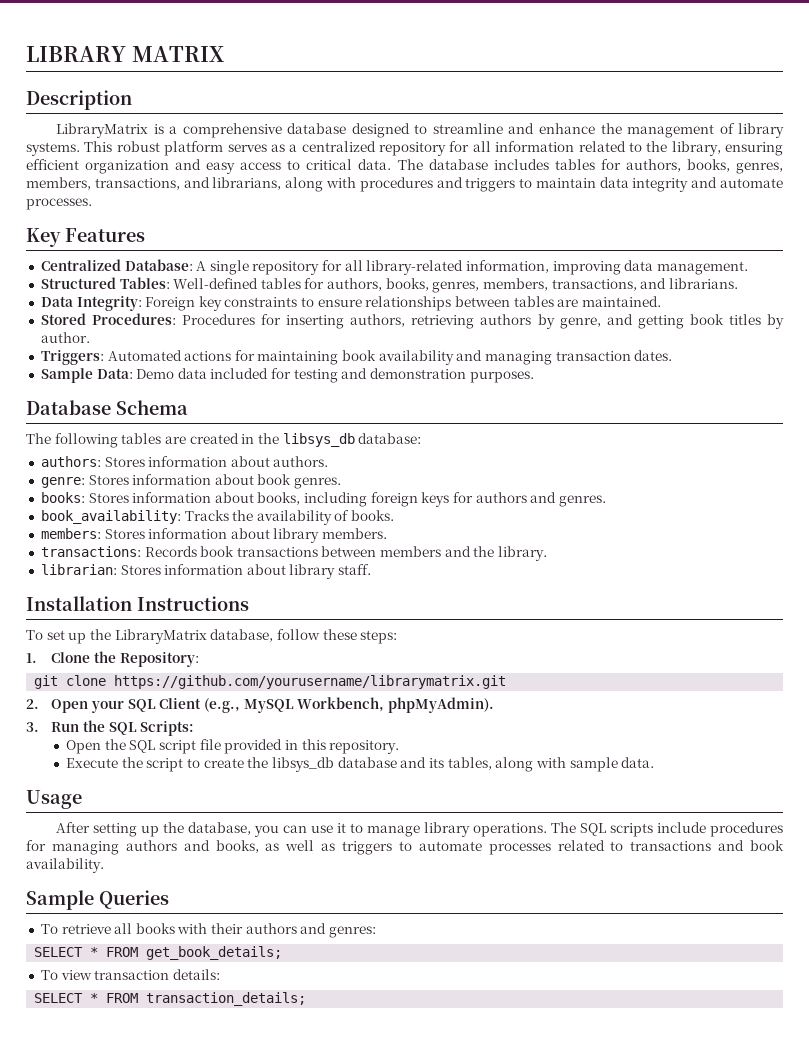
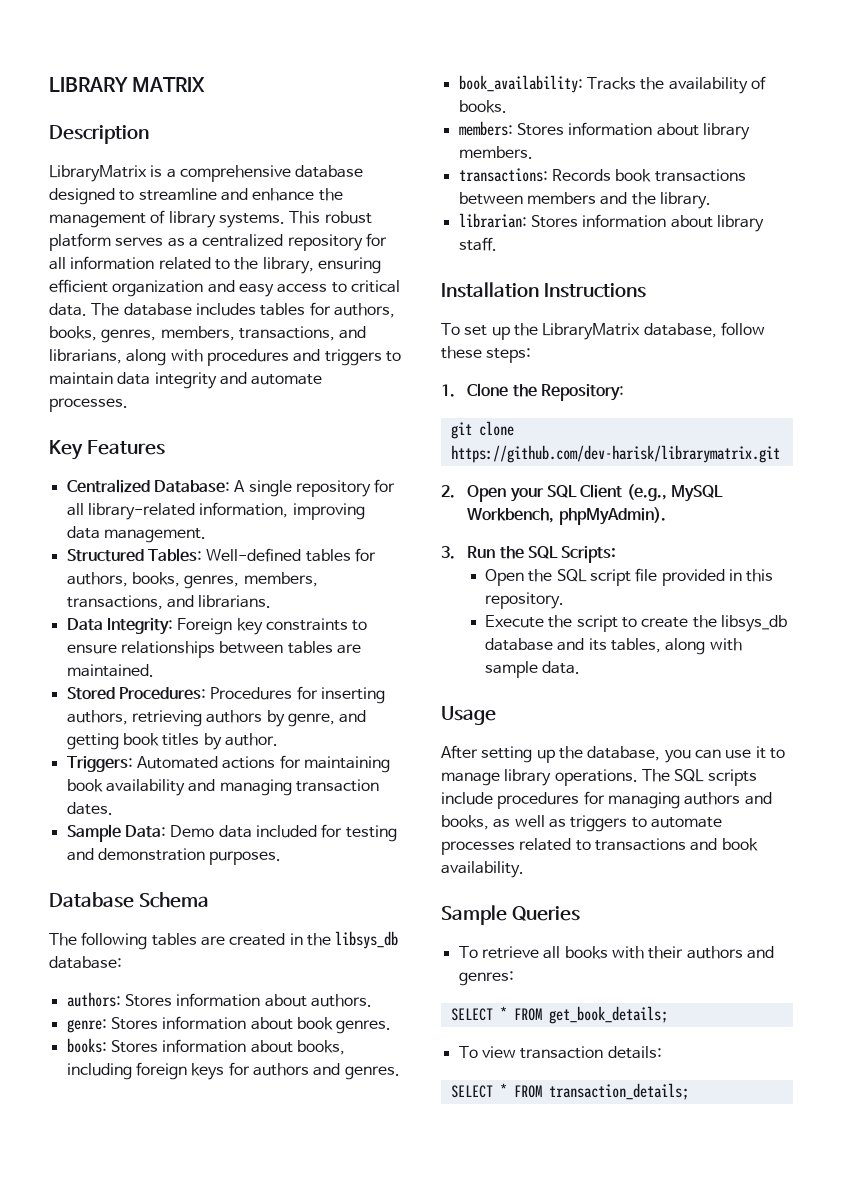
- git clone https://github.com/yourusername/librarymatrix.git
+ git clone https://github.com/dev-harisk/librarymatrix.git

